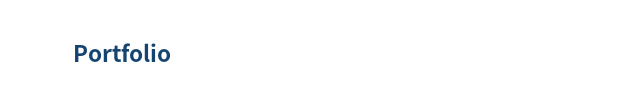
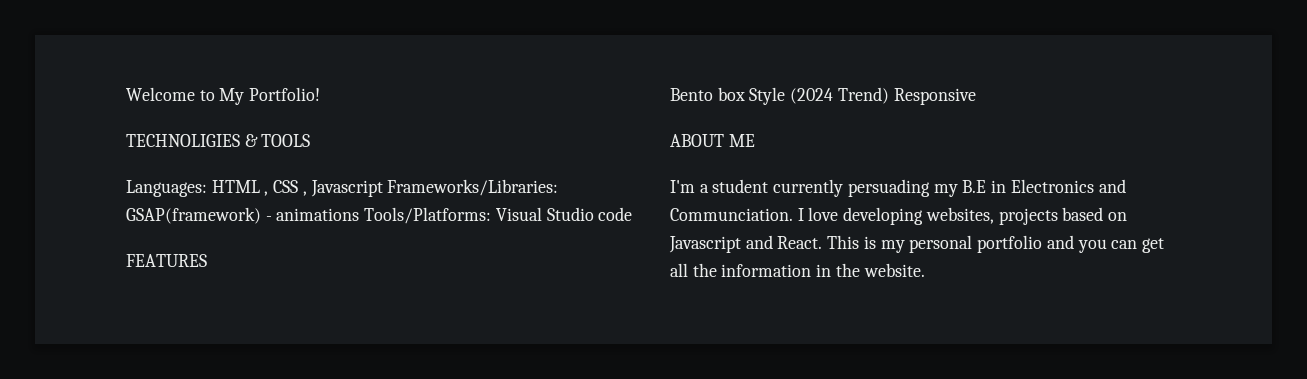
- Portfolio
+ Welcome to My Portfolio!
+ TECHNOLIGIES & TOOLS
+ Languages: HTML , CSS , Javascript Frameworks/Libraries: GSAP(framework) - animations Tools/Platforms: Visual Studio code
+ FEATURES
+ Bento box Style (2024 Trend) Responsive
+ ABOUT ME
+ I'm a student currently persuading my B.E in Electronics and Communciation. I love developing websites, projects based on Javascript and React. This is my personal portfolio and you can get all the information in the website.

